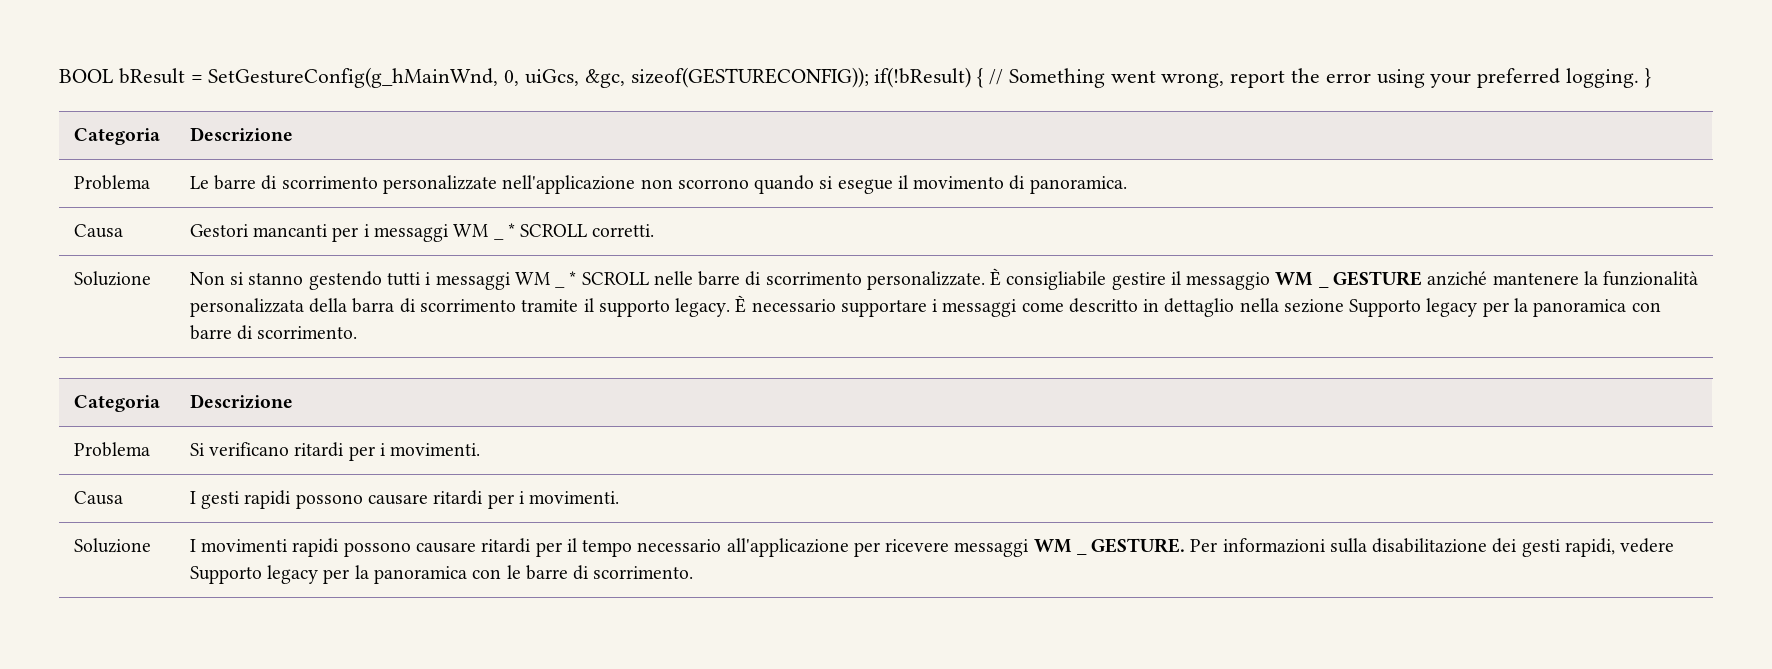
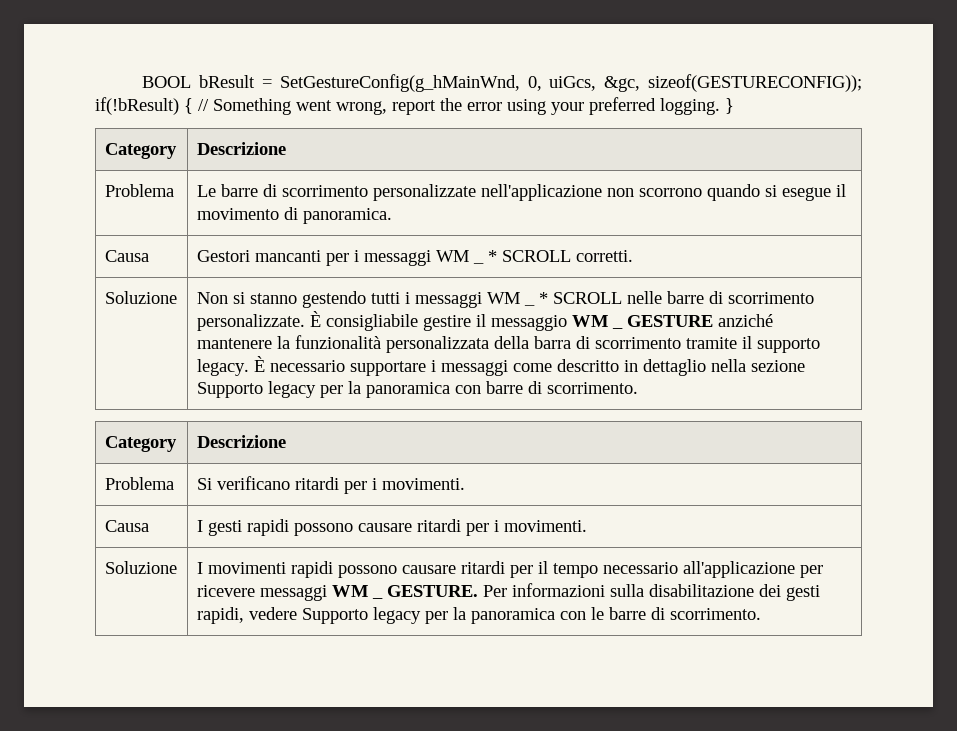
  }
- Categoria | Descrizione
+ Category | Descrizione
  È necessario supportare i messaggi come descritto in dettaglio nella sezione Supporto legacy per la panoramica con barre di scorrimento.
- Categoria | Descrizione
+ Category | Descrizione

